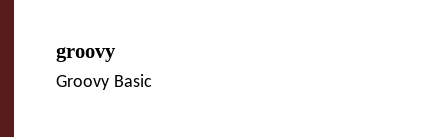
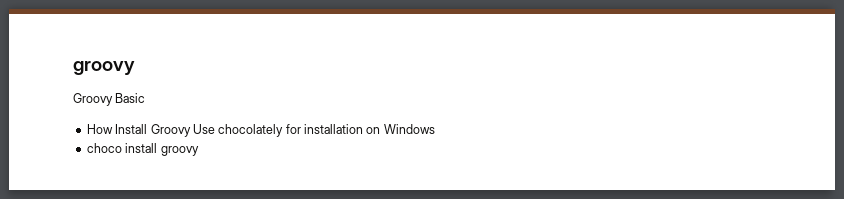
+ How Install Groovy Use chocolately for installation on Windows
+ choco install groovy

